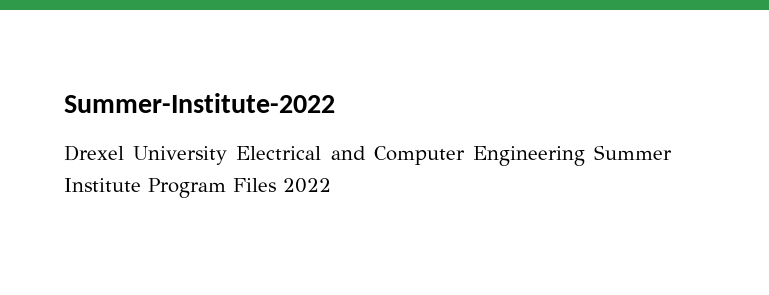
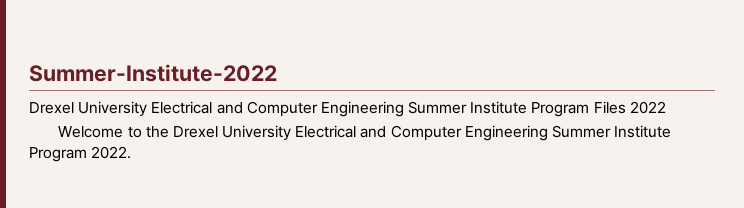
+ Welcome to the Drexel University Electrical and Computer Engineering Summer Institute Program 2022.

